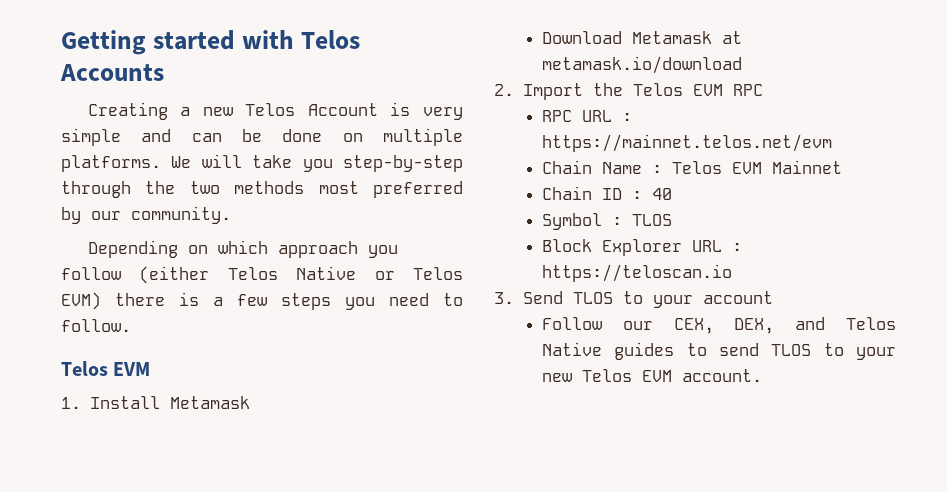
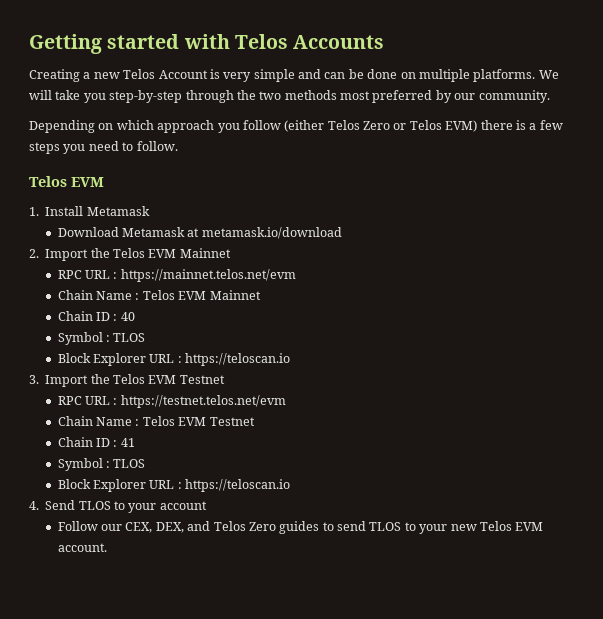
- Depending on which approach you follow (either Telos Native or Telos EVM) there is a few steps you need to follow.
+ Depending on which approach you follow (either Telos Zero or Telos EVM) there is a few steps you need to follow.
- 2. Import the Telos EVM RPC
+ 2. Import the Telos EVM Mainnet
- 3. Send TLOS to your account
+ 3. Import the Telos EVM Testnet
+ RPC URL : https://testnet.telos.net/evm
+ Chain Name : Telos EVM Testnet
+ Chain ID : 41
+ Symbol : TLOS
+ Block Explorer URL : https://teloscan.io
+ 4. Send TLOS to your account
- Follow our CEX, DEX, and Telos Native guides to send TLOS to your new Telos EVM account.
+ Follow our CEX, DEX, and Telos Zero guides to send TLOS to your new Telos EVM account.

